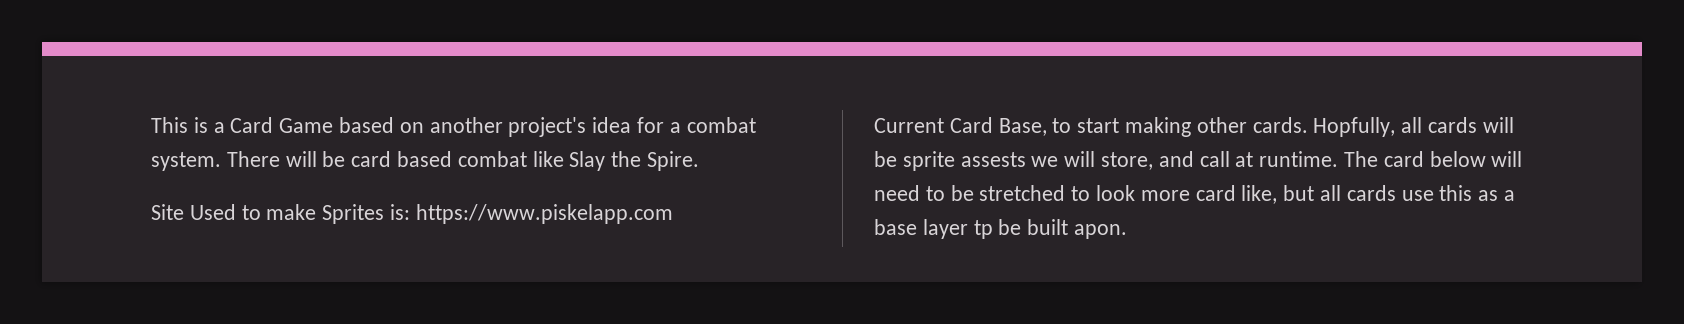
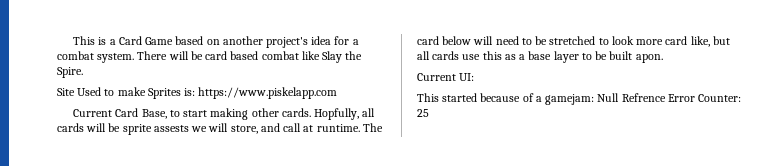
- The card below will need to be stretched to look more card like, but all cards use this as a base layer tp be built apon.
+ The card below will need to be stretched to look more card like, but all cards use this as a base layer to be built apon.
+ Current UI:
+ This started because of a gamejam: Null Refrence Error Counter: 25

